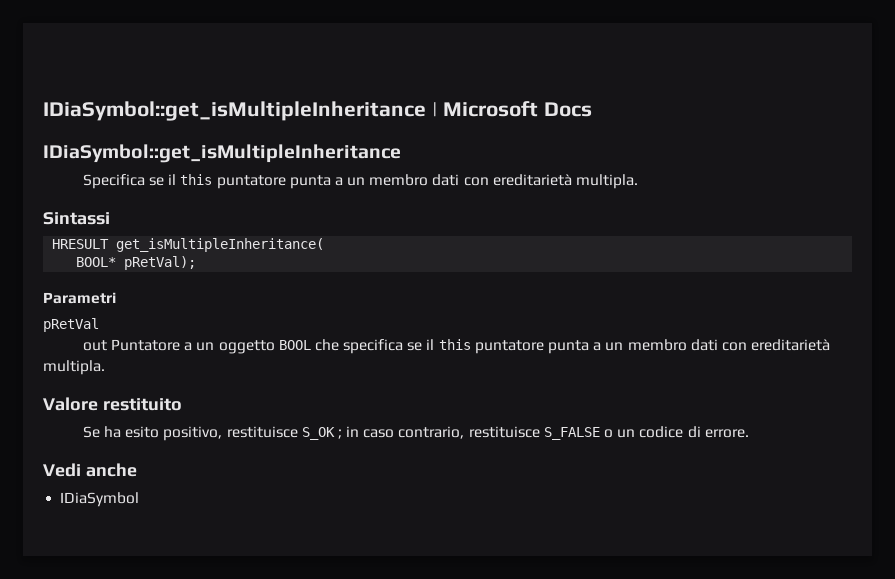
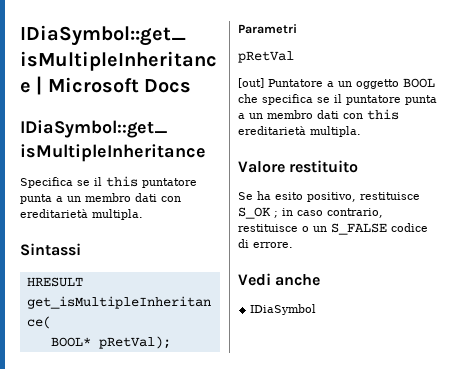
- out Puntatore a un oggetto BOOL che specifica se il this puntatore punta a un membro dati con ereditarietà multipla.
+ [out] Puntatore a un oggetto BOOL che specifica se il puntatore punta a un membro dati con this ereditarietà multipla.
- Se ha esito positivo, restituisce S_OK ; in caso contrario, restituisce S_FALSE o un codice di errore.
+ Se ha esito positivo, restituisce S_OK ; in caso contrario, restituisce o un S_FALSE codice di errore.

